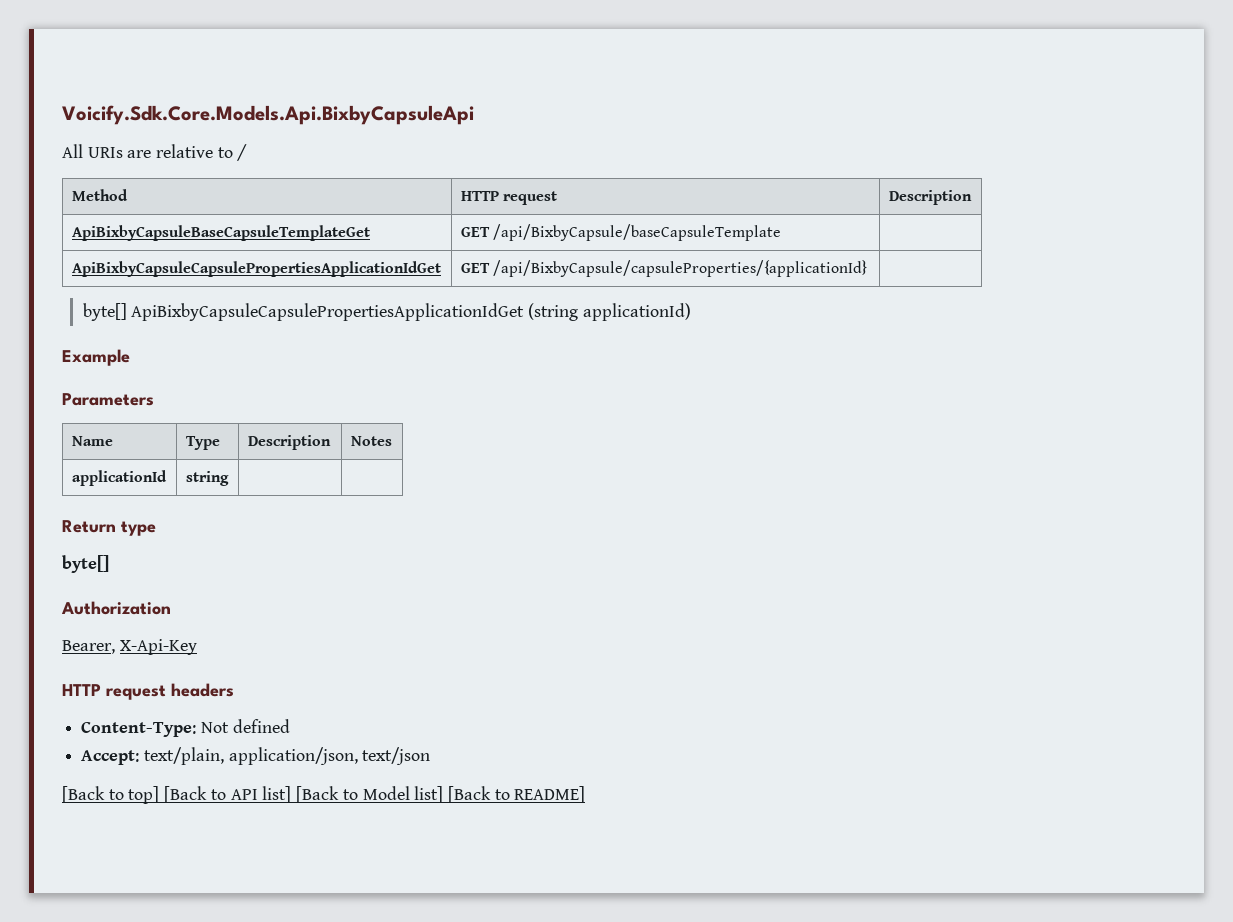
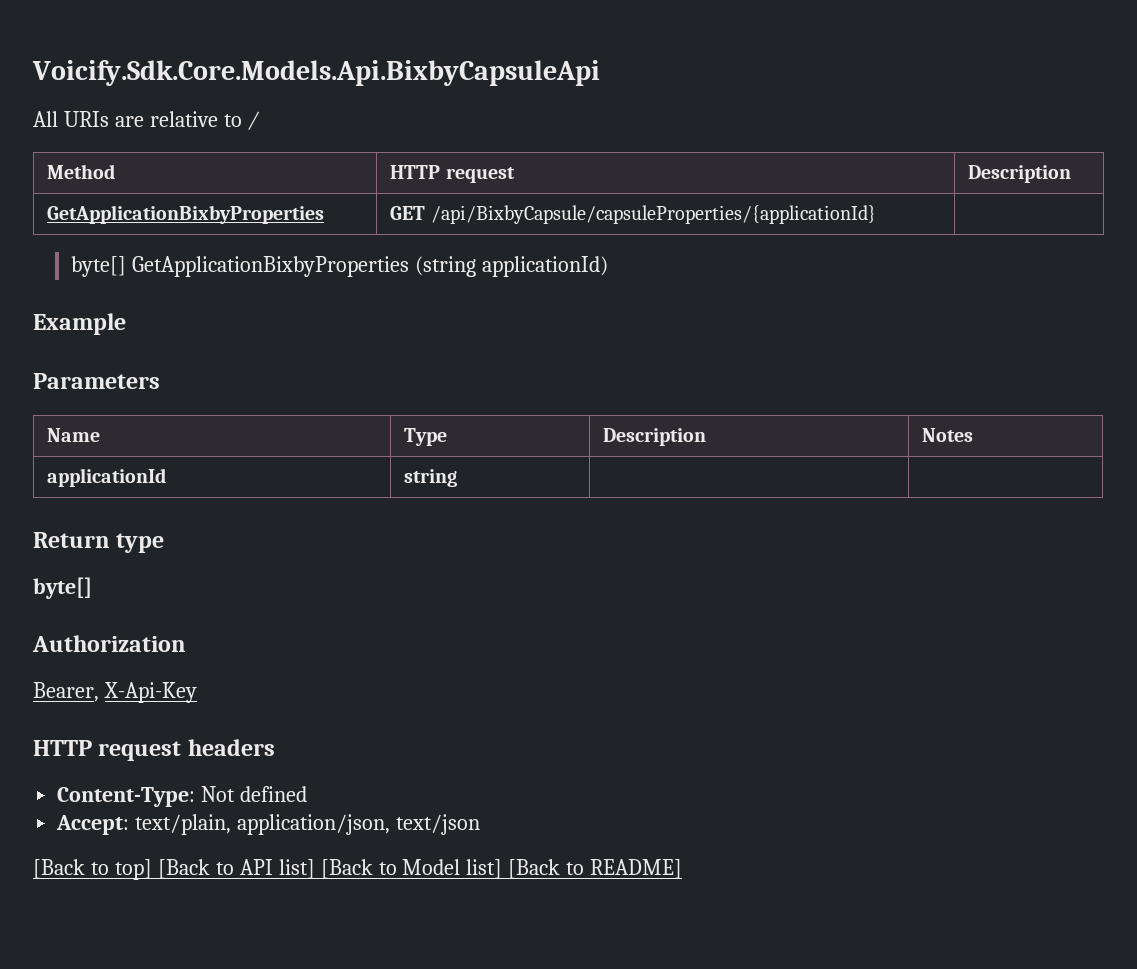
- ApiBixbyCapsuleBaseCapsuleTemplateGet | GET /api/BixbyCapsule/baseCapsuleTemplate |
- ApiBixbyCapsuleCapsulePropertiesApplicationIdGet | GET /api/BixbyCapsule/capsuleProperties/{applicationId} |
+ GetApplicationBixbyProperties | GET /api/BixbyCapsule/capsuleProperties/{applicationId} |
- byte[] ApiBixbyCapsuleCapsulePropertiesApplicationIdGet (string applicationId)
+ byte[] GetApplicationBixbyProperties (string applicationId)

